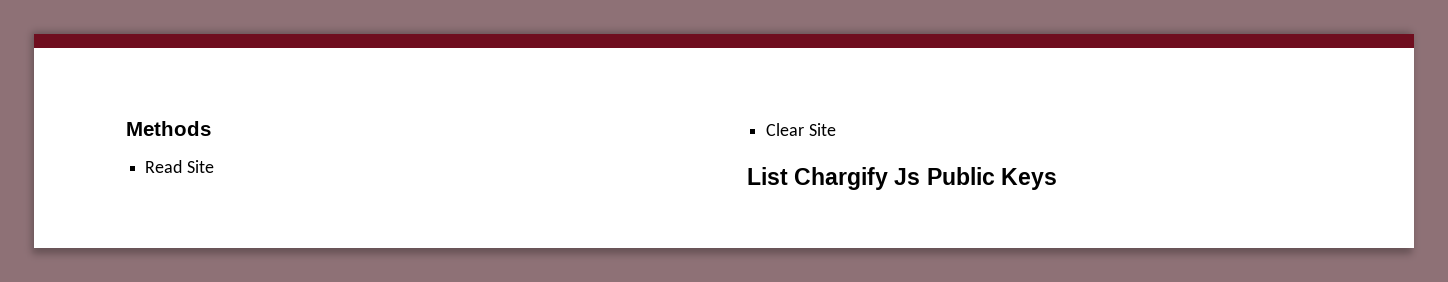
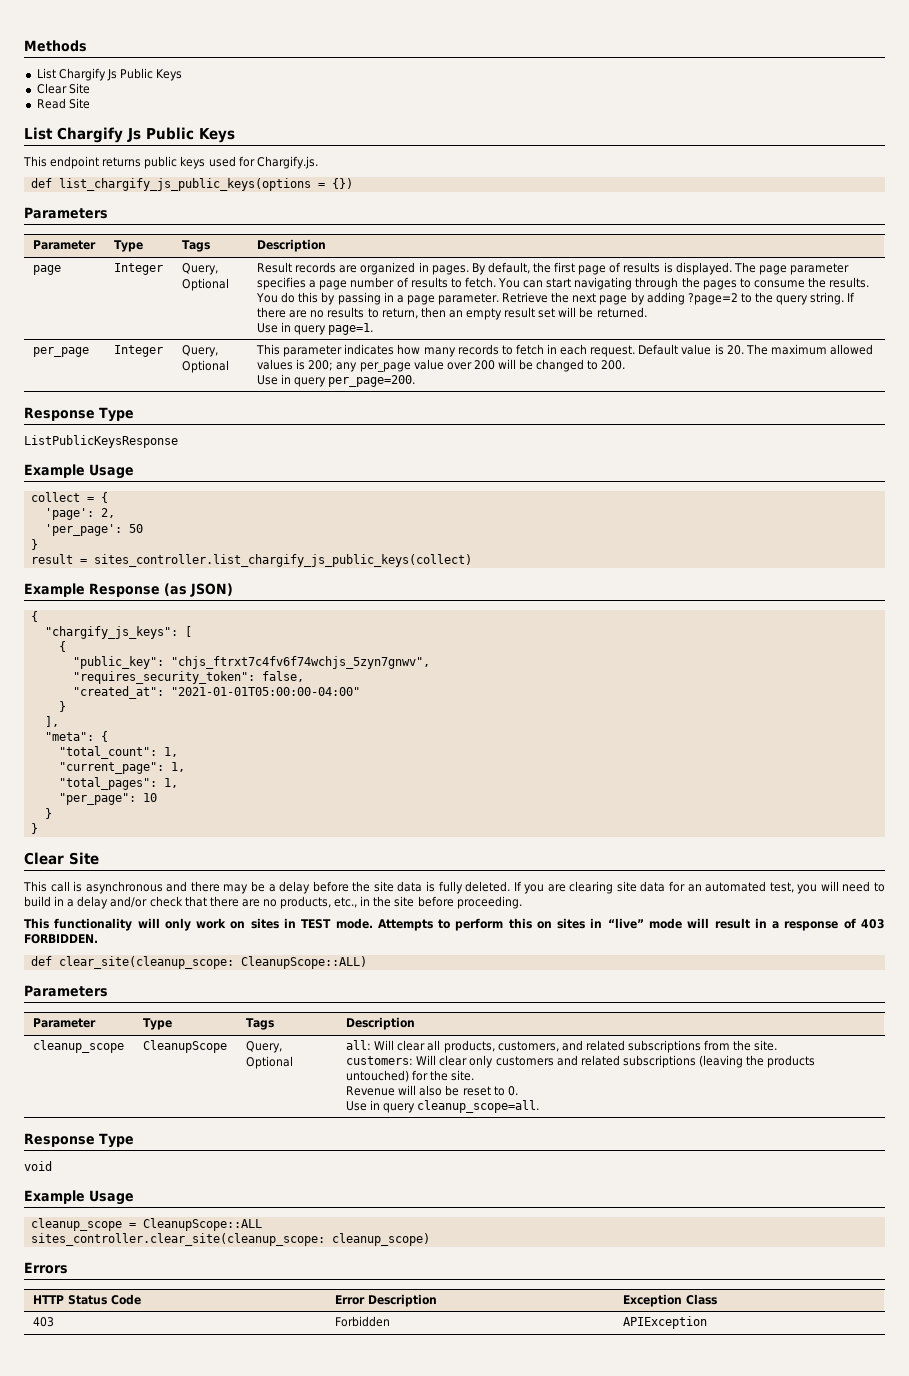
  Methods
+ List Chargify Js Public Keys
+ Clear Site
  Read Site
- Clear Site
+ This endpoint returns public keys used for Chargify.js.
+ def list_chargify_js_public_keys(options = {})
+ Parameters
+ Parameter | Type | Tags | Description
+ page | Integer | Query, Optional | Result records are organized in pages. By default, the first page of results is displayed. The page parameter specifies a page number of results to fetch. You can start navigating through the pages to consume the results. You do this by passing in a page parameter. Retrieve the next page by adding ?page=2 to the query string. If there are no results to return, then an empty result set will be returned.
+ Use in query page=1.
+ per_page | Integer | Query, Optional | This parameter indicates how many records to fetch in each request. Default value is 20. The maximum allowed values is 200; any per_page value over 200 will be changed to 200.
+ Use in query per_page=200.
+ Response Type
+ ListPublicKeysResponse
+ Example Usage
+ collect = {
+ 'page': 2,
+ 'per_page': 50
+ }
+ result = sites_controller.list_chargify_js_public_keys(collect)
+ Example Response (as JSON)
+ {
+ "chargify_js_keys": [
+ {
+ "public_key": "chjs_ftrxt7c4fv6f74wchjs_5zyn7gnwv",
+ "requires_security_token": false,
+ "created_at": "2021-01-01T05:00:00-04:00"
+ }
+ ],
+ "meta": {
+ "total_count": 1,
+ "current_page": 1,
+ "total_pages": 1,
+ "per_page": 10
+ }
+ }
+ Clear Site
+ This call is asynchronous and there may be a delay before the site data is fully deleted. If you are clearing site data for an automated test, you will need to build in a delay and/or check that there are no products, etc., in the site before proceeding.
+ This functionality will only work on sites in TEST mode. Attempts to perform this on sites in “live” mode will result in a response of 403 FORBIDDEN.
+ def clear_site(cleanup_scope: CleanupScope::ALL)
+ Parameters
+ Parameter | Type | Tags | Description
+ cleanup_scope | CleanupScope | Query, Optional | all: Will clear all products, customers, and related subscriptions from the site.
+ customers: Will clear only customers and related subscriptions (leaving the products untouched) for the site.
+ Revenue will also be reset to 0.
+ Use in query cleanup_scope=all.
+ Response Type
+ void
+ Example Usage
+ cleanup_scope = CleanupScope::ALL
+ sites_controller.clear_site(cleanup_scope: cleanup_scope)
+ Errors
+ HTTP Status Code | Error Description | Exception Class
+ 403 | Forbidden | APIException

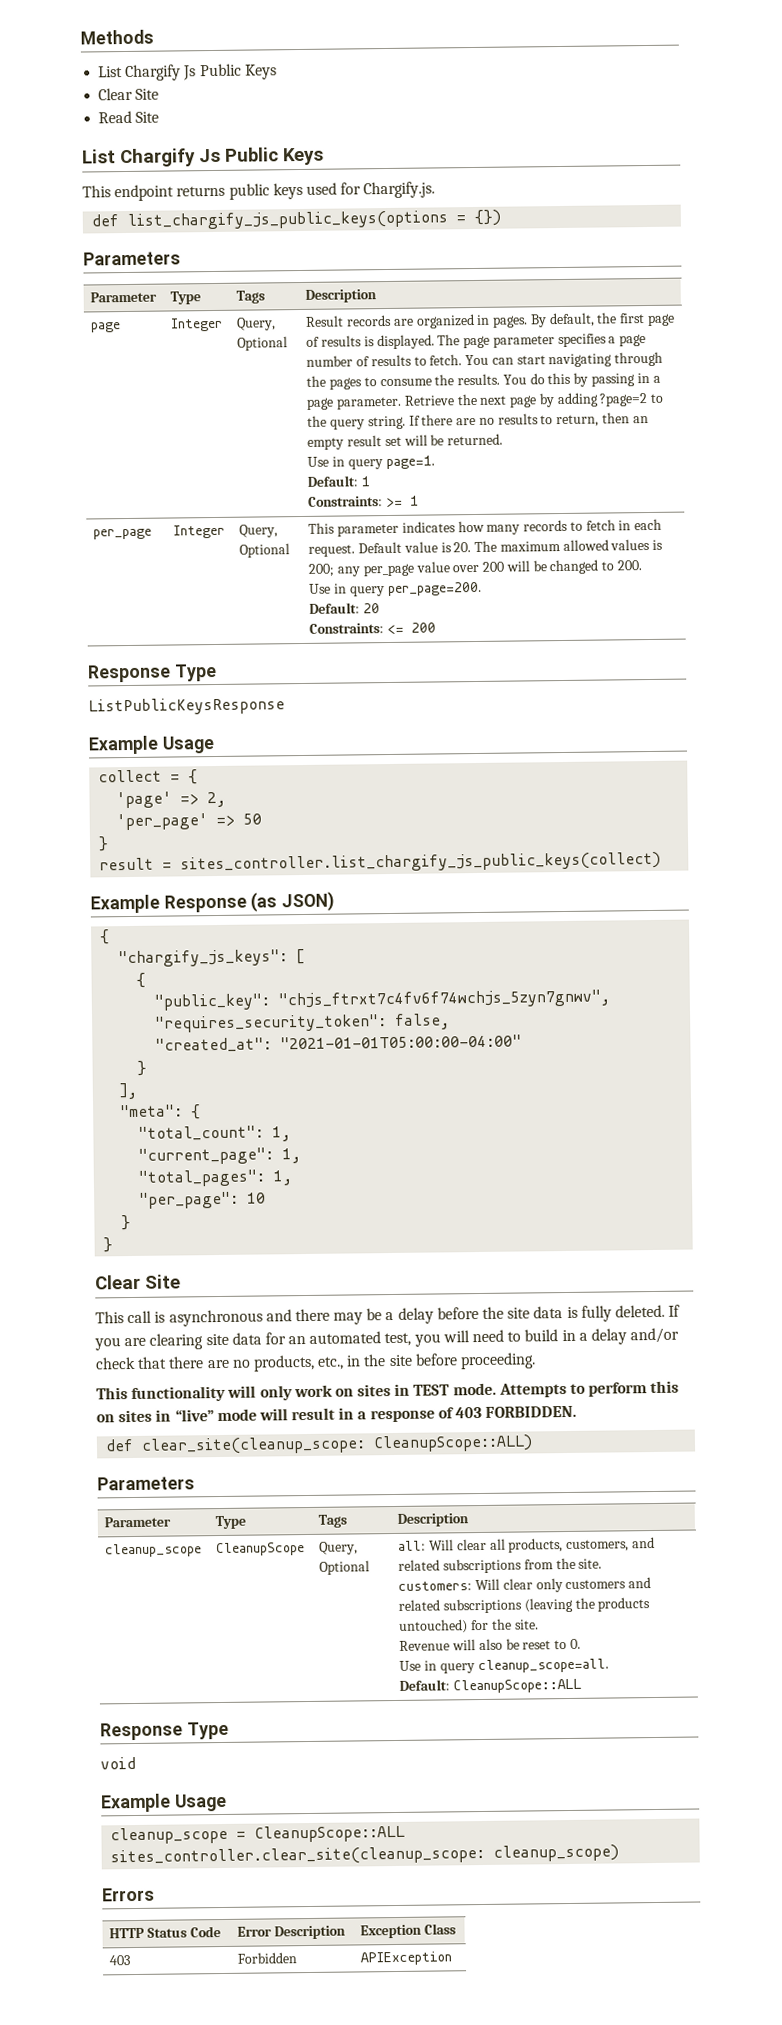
+ Default: 1
+ Constraints: >= 1
+ Default: 20
+ Constraints: <= 200
- 'page': 2,
+ 'page' => 2,
- 'per_page': 50
+ 'per_page' => 50
+ Default: CleanupScope::ALL

